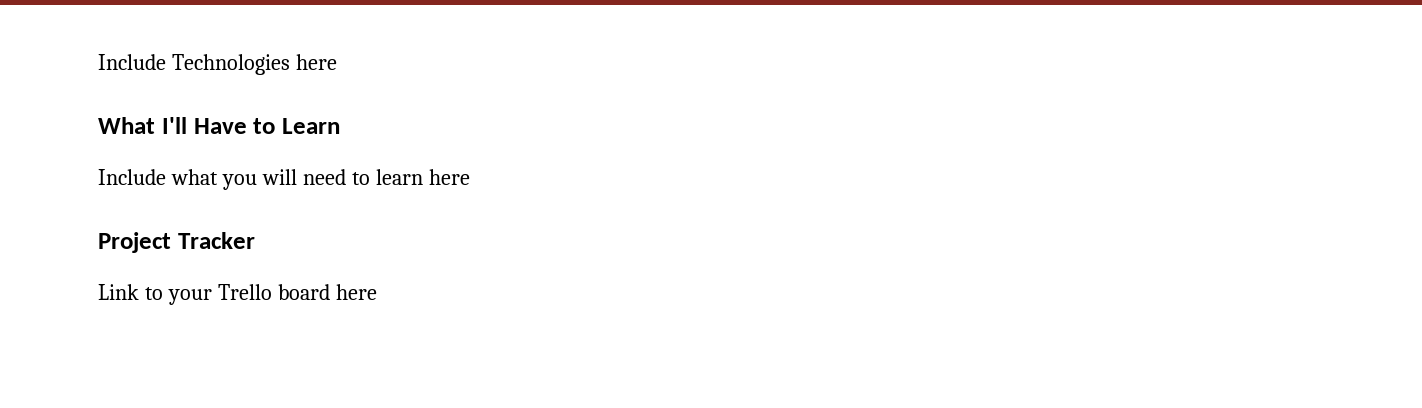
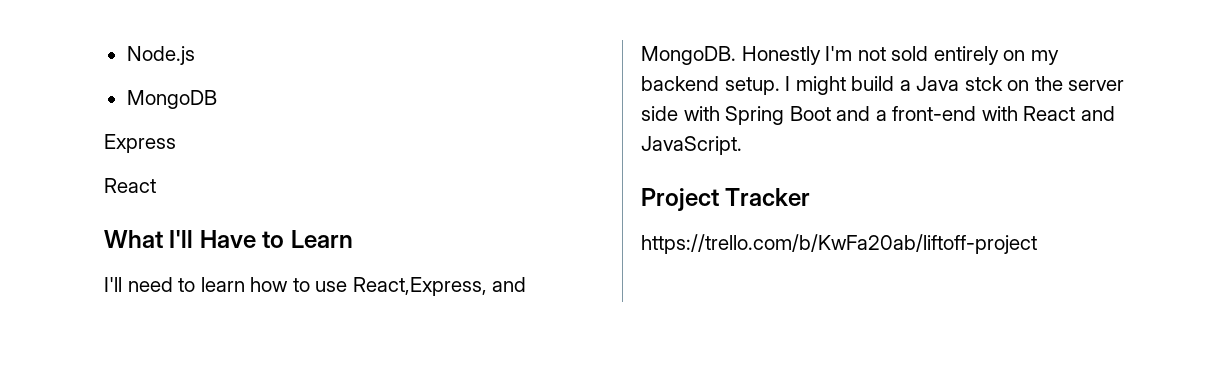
- Include Technologies here
+ Node.js
+ MongoDB
+ Express
+ React
- Include what you will need to learn here
+ I'll need to learn how to use React,Express, and MongoDB. Honestly I'm not sold entirely on my backend setup. I might build a Java stck on the server side with Spring Boot and a front-end with React and JavaScript.
  Project Tracker
- Link to your Trello board here
+ https://trello.com/b/KwFa20ab/liftoff-project

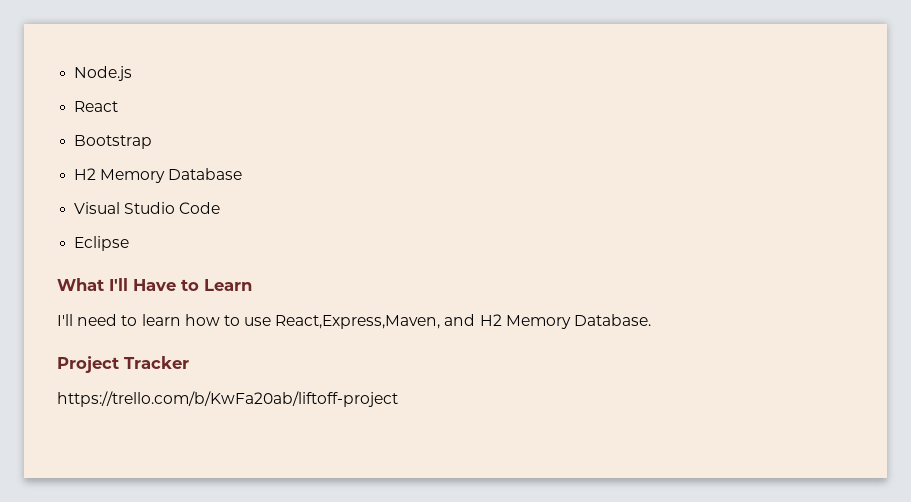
- MongoDB
- Express
  React
+ Bootstrap
+ H2 Memory Database
+ Visual Studio Code
+ Eclipse
- I'll need to learn how to use React,Express, and MongoDB. Honestly I'm not sold entirely on my backend setup. I might build a Java stck on the server side with Spring Boot and a front-end with React and JavaScript.
+ I'll need to learn how to use React,Express,Maven, and H2 Memory Database.

